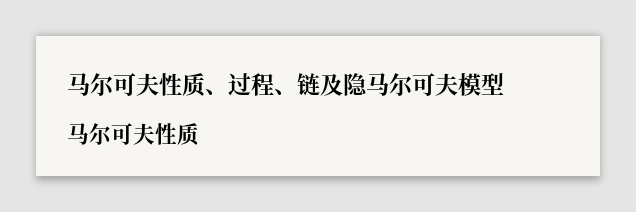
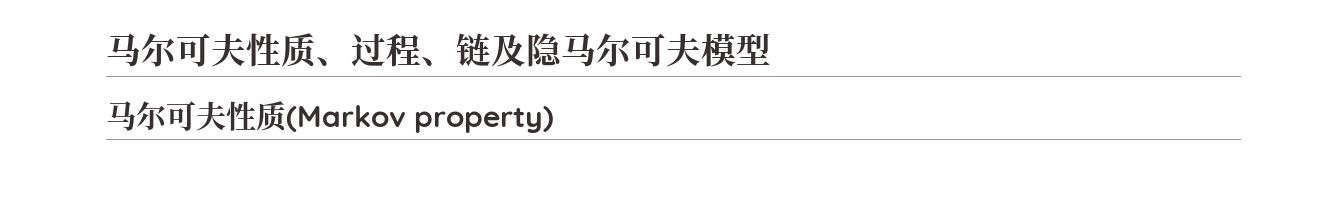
  马尔可夫性质、过程、链及隐马尔可夫模型
- 马尔可夫性质
+ 马尔可夫性质(Markov property)

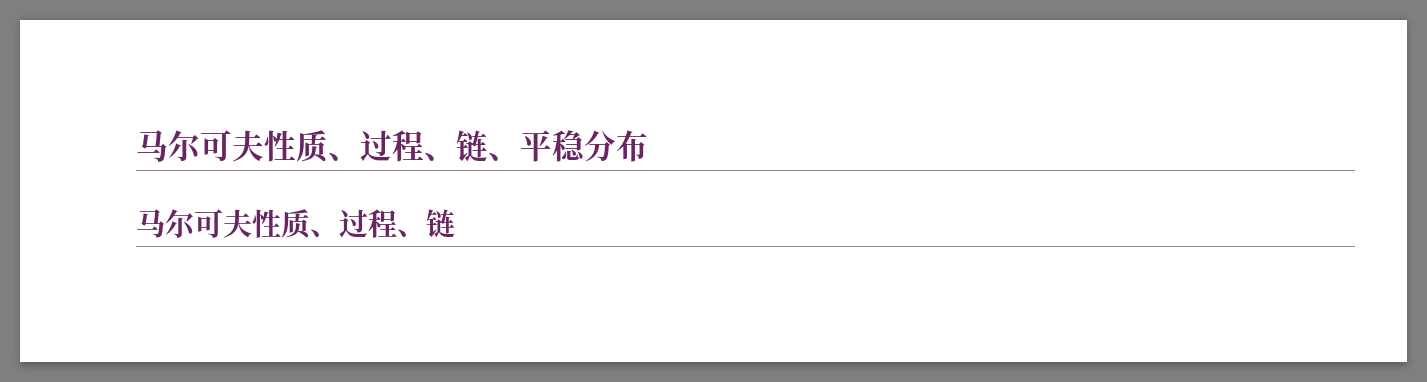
- 马尔可夫性质、过程、链及隐马尔可夫模型
- 马尔可夫性质(Markov property)
+ 马尔可夫性质、过程、链、平稳分布
+ 马尔可夫性质、过程、链

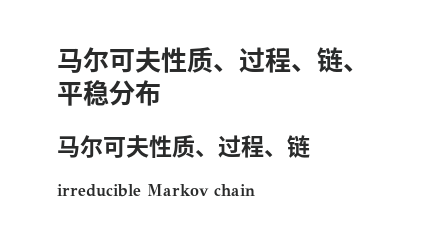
+ irreducible Markov chain

